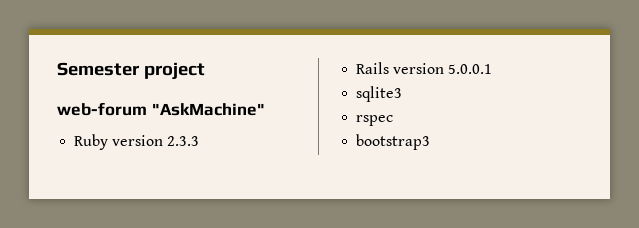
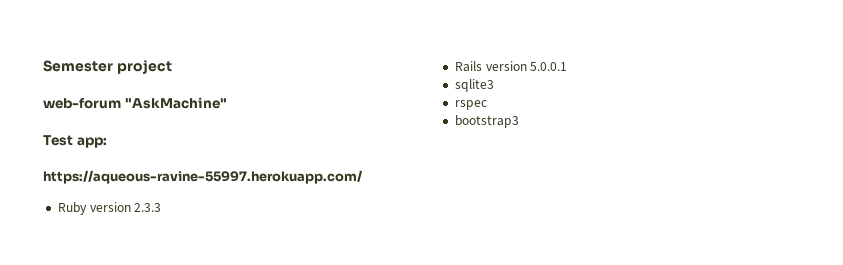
+ Test app:
+ https://aqueous-ravine-55997.herokuapp.com/

